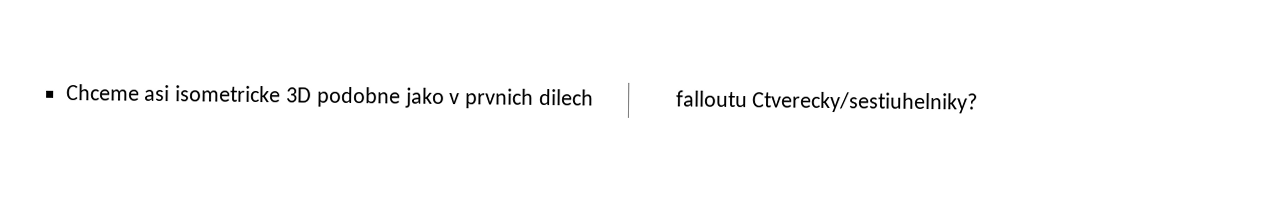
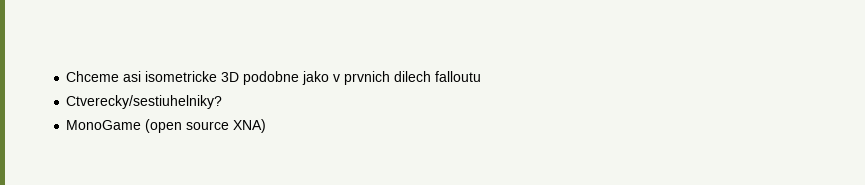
- Chceme asi isometricke 3D podobne jako v prvnich dilech falloutu Ctverecky/sestiuhelniky?
+ Chceme asi isometricke 3D podobne jako v prvnich dilech falloutu
+ Ctverecky/sestiuhelniky?
+ MonoGame (open source XNA)

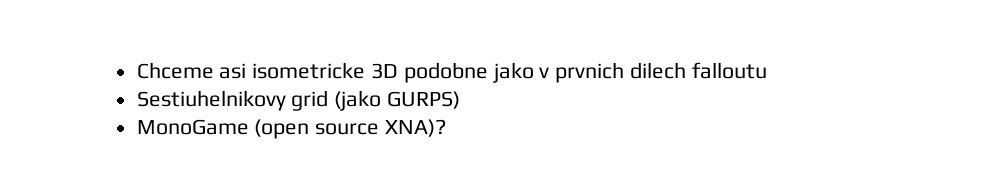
- Ctverecky/sestiuhelniky?
+ Sestiuhelnikovy grid (jako GURPS)
- MonoGame (open source XNA)
+ MonoGame (open source XNA)?

